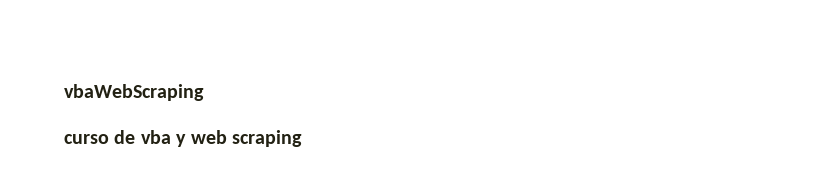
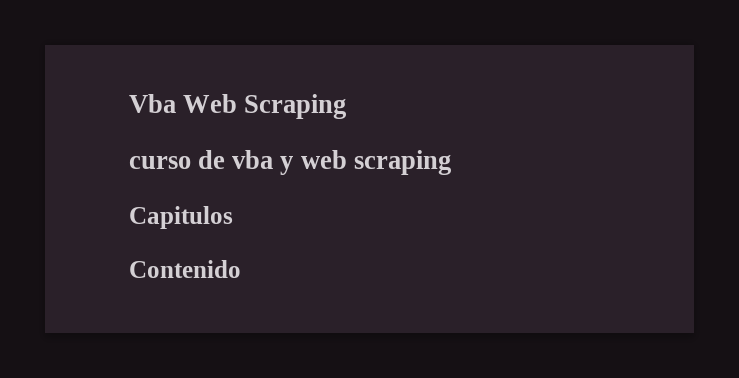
- vbaWebScraping
+ Vba Web Scraping
+ Capitulos
+ Contenido

